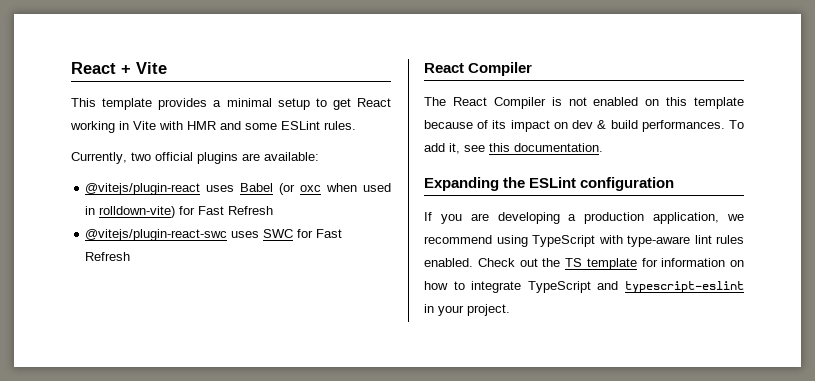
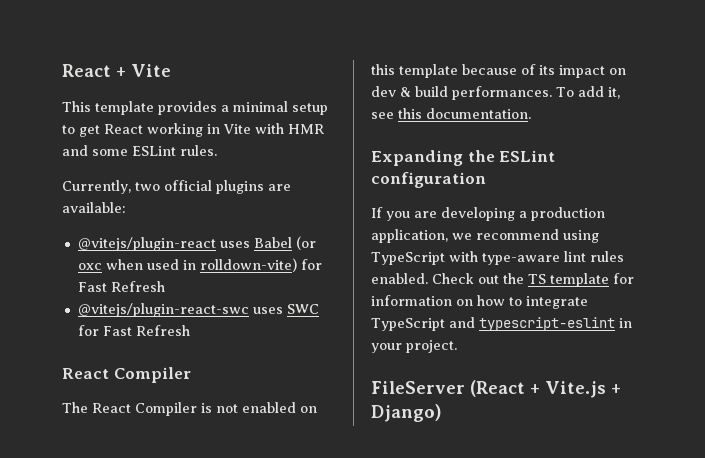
+ FileServer (React + Vite.js + Django)

